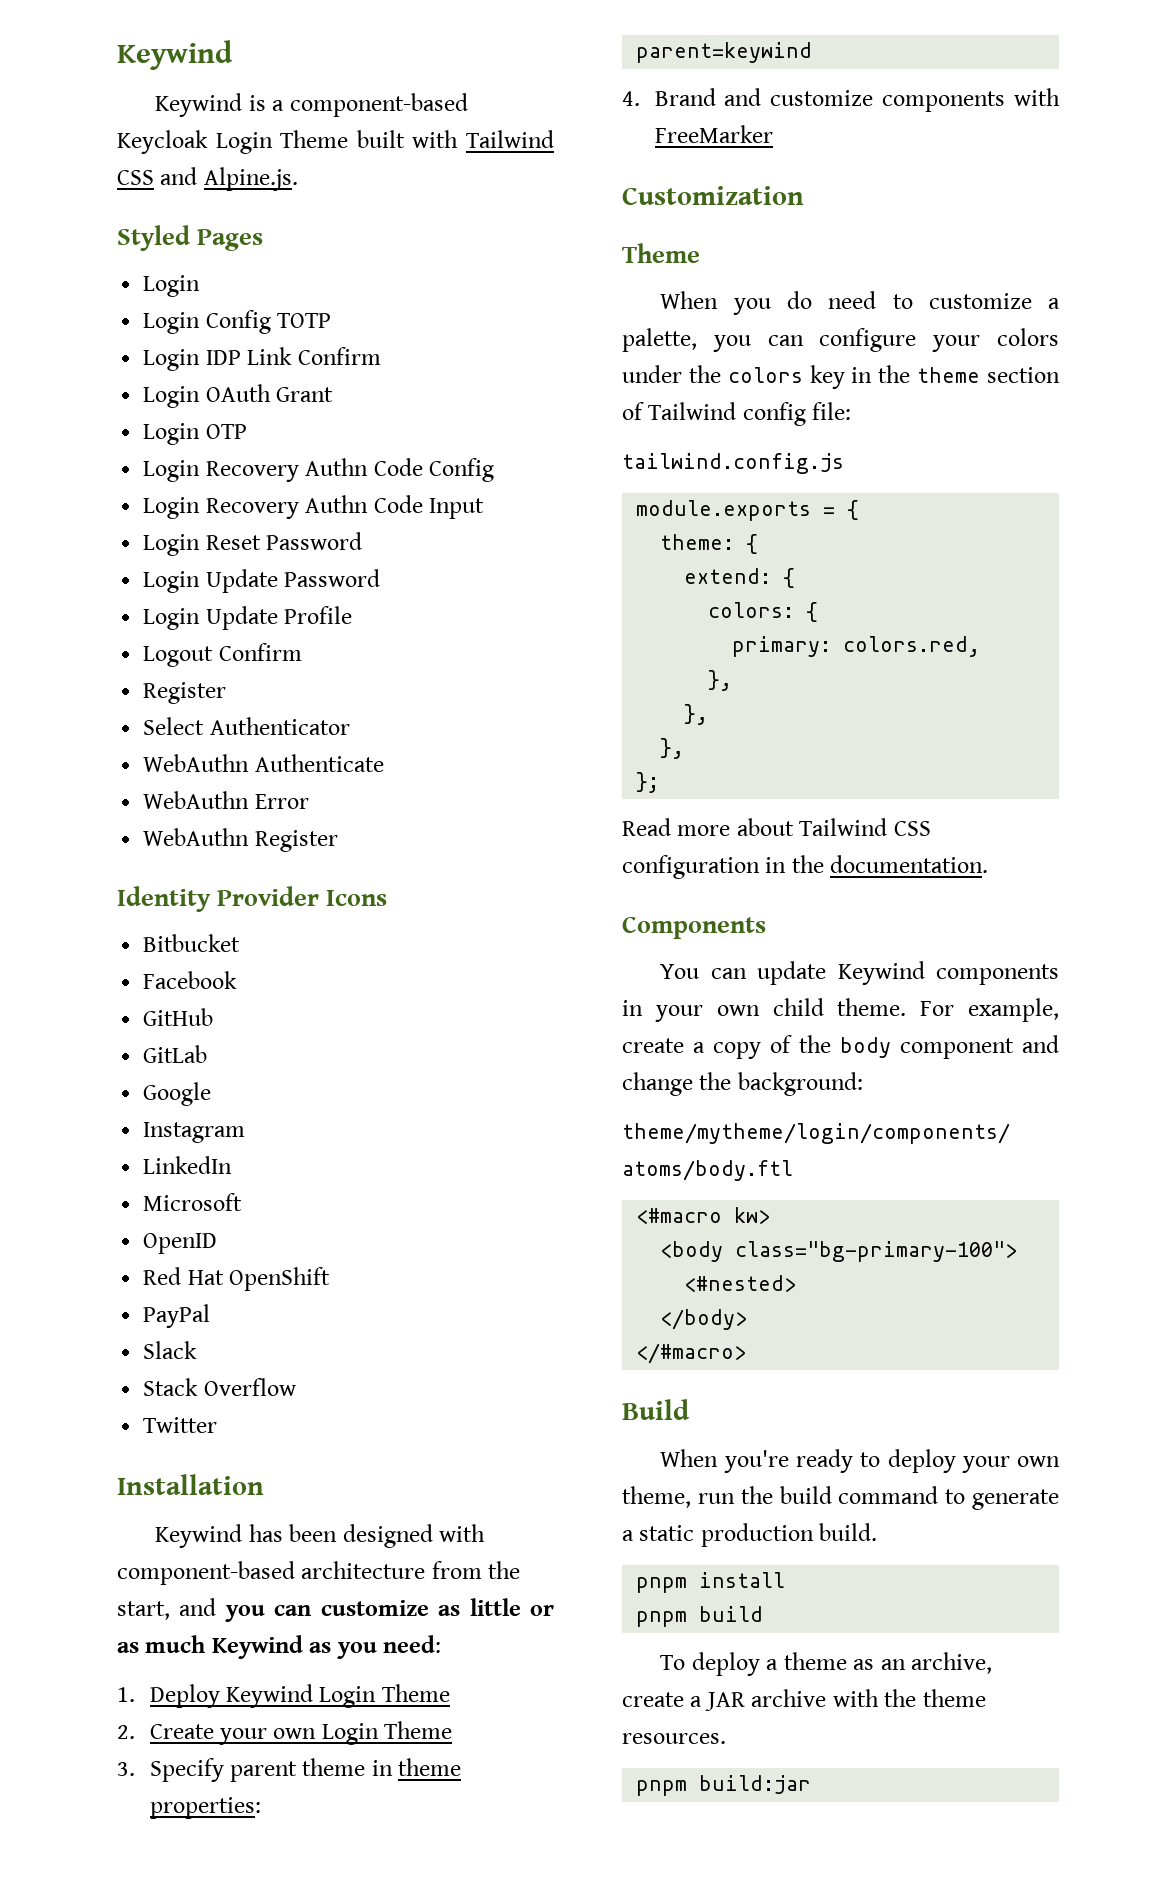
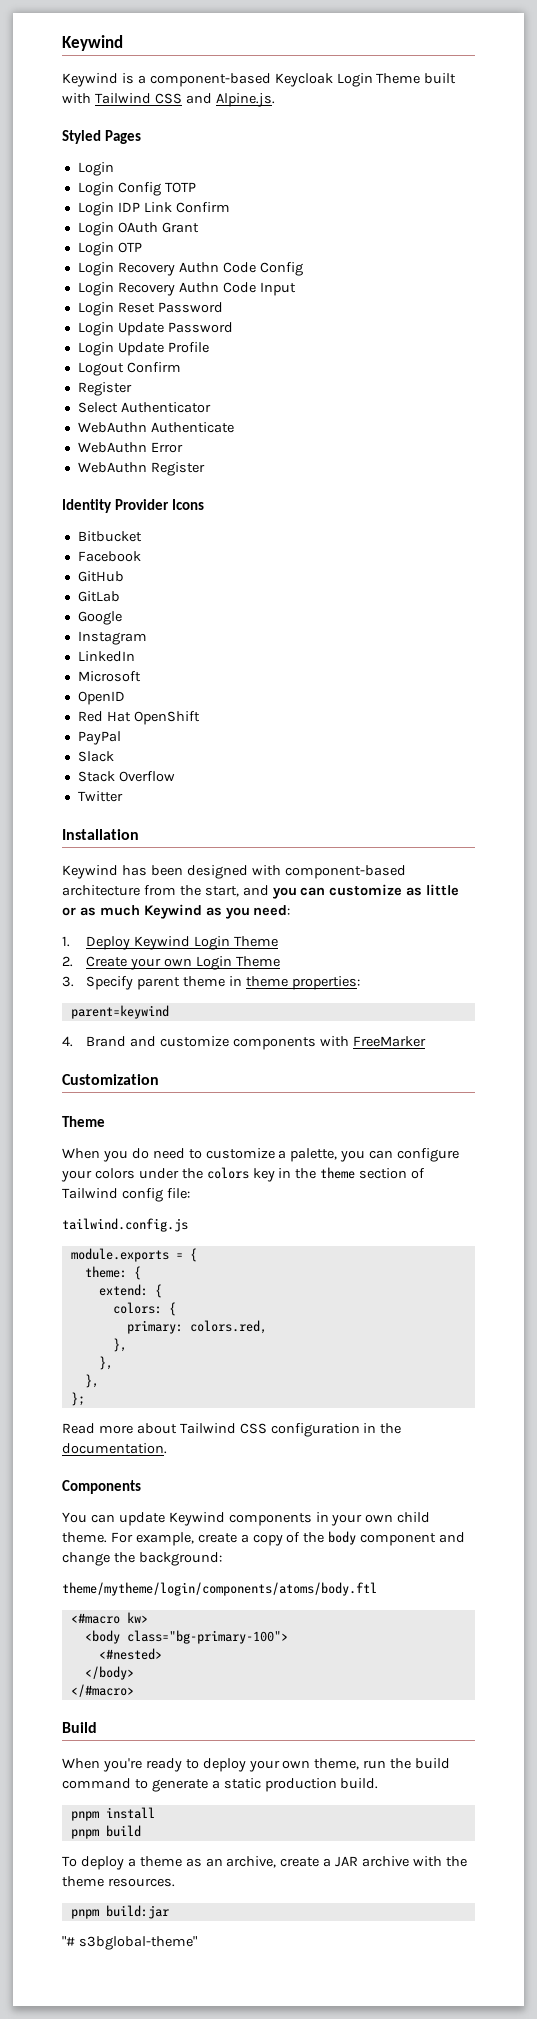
+ "# s3bglobal-theme"

